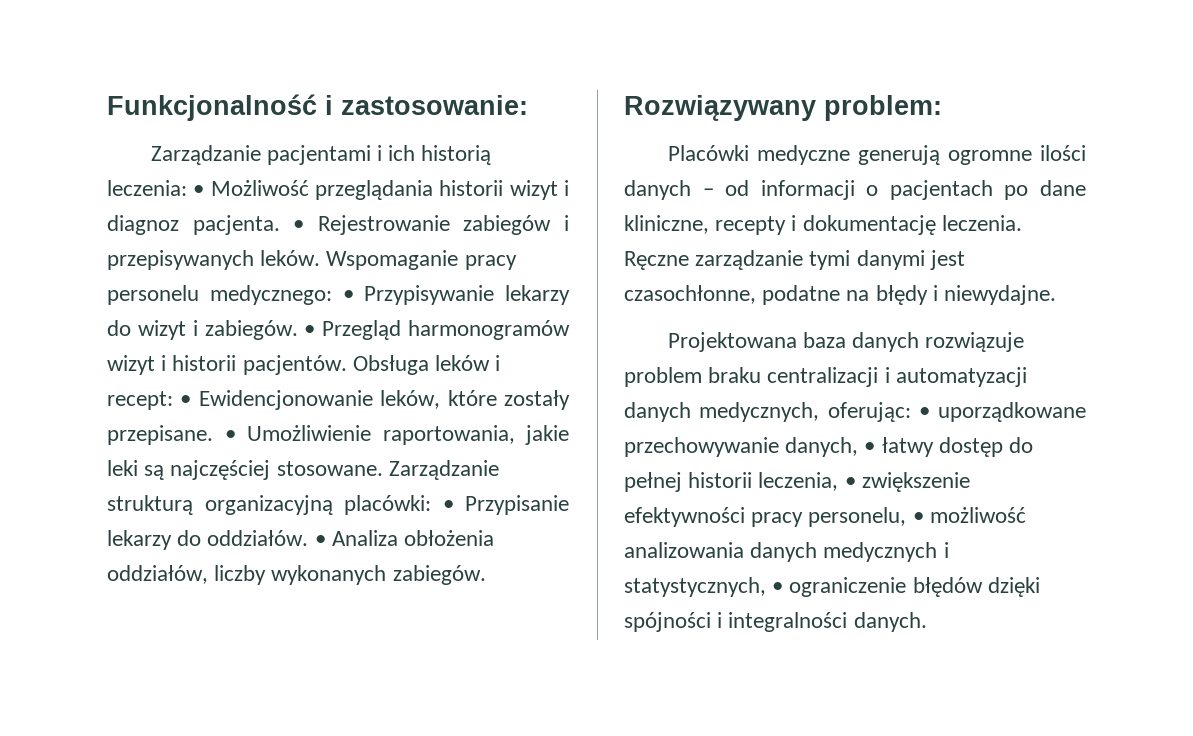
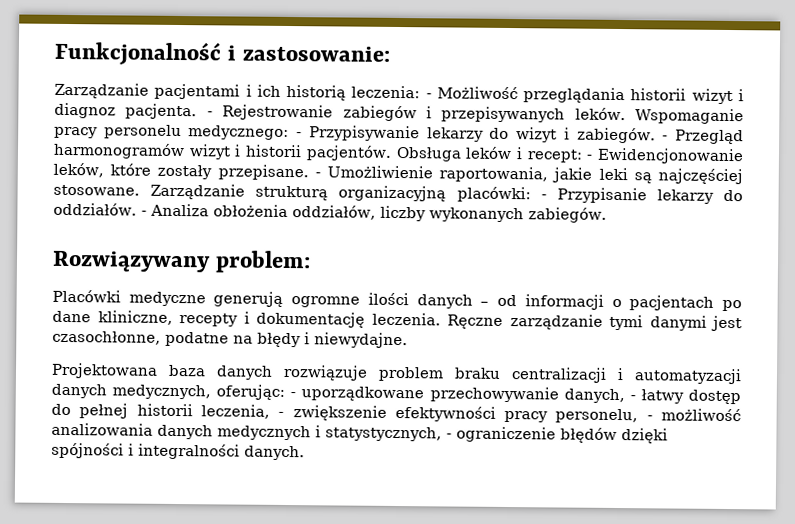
- Zarządzanie pacjentami i ich historią leczenia: • Możliwość przeglądania historii wizyt i diagnoz pacjenta.
+ Zarządzanie pacjentami i ich historią leczenia: - Możliwość przeglądania historii wizyt i diagnoz pacjenta.
- • Rejestrowanie zabiegów i przepisywanych leków.
+ - Rejestrowanie zabiegów i przepisywanych leków.
- Wspomaganie pracy personelu medycznego: • Przypisywanie lekarzy do wizyt i zabiegów.
+ Wspomaganie pracy personelu medycznego: - Przypisywanie lekarzy do wizyt i zabiegów.
- • Przegląd harmonogramów wizyt i historii pacjentów.
+ - Przegląd harmonogramów wizyt i historii pacjentów.
- Obsługa leków i recept: • Ewidencjonowanie leków, które zostały przepisane.
+ Obsługa leków i recept: - Ewidencjonowanie leków, które zostały przepisane.
- • Umożliwienie raportowania, jakie leki są najczęściej stosowane.
+ - Umożliwienie raportowania, jakie leki są najczęściej stosowane.
- Zarządzanie strukturą organizacyjną placówki: • Przypisanie lekarzy do oddziałów.
+ Zarządzanie strukturą organizacyjną placówki: - Przypisanie lekarzy do oddziałów.
- • Analiza obłożenia oddziałów, liczby wykonanych zabiegów.
+ - Analiza obłożenia oddziałów, liczby wykonanych zabiegów.
- Projektowana baza danych rozwiązuje problem braku centralizacji i automatyzacji danych medycznych, oferując: • uporządkowane przechowywanie danych, • łatwy dostęp do pełnej historii leczenia, • zwiększenie efektywności pracy personelu, • możliwość analizowania danych medycznych i statystycznych, • ograniczenie błędów dzięki spójności i integralności danych.
+ Projektowana baza danych rozwiązuje problem braku centralizacji i automatyzacji danych medycznych, oferując: - uporządkowane przechowywanie danych, - łatwy dostęp do pełnej historii leczenia, - zwiększenie efektywności pracy personelu, - możliwość analizowania danych medycznych i statystycznych, - ograniczenie błędów dzięki spójności i integralności danych.

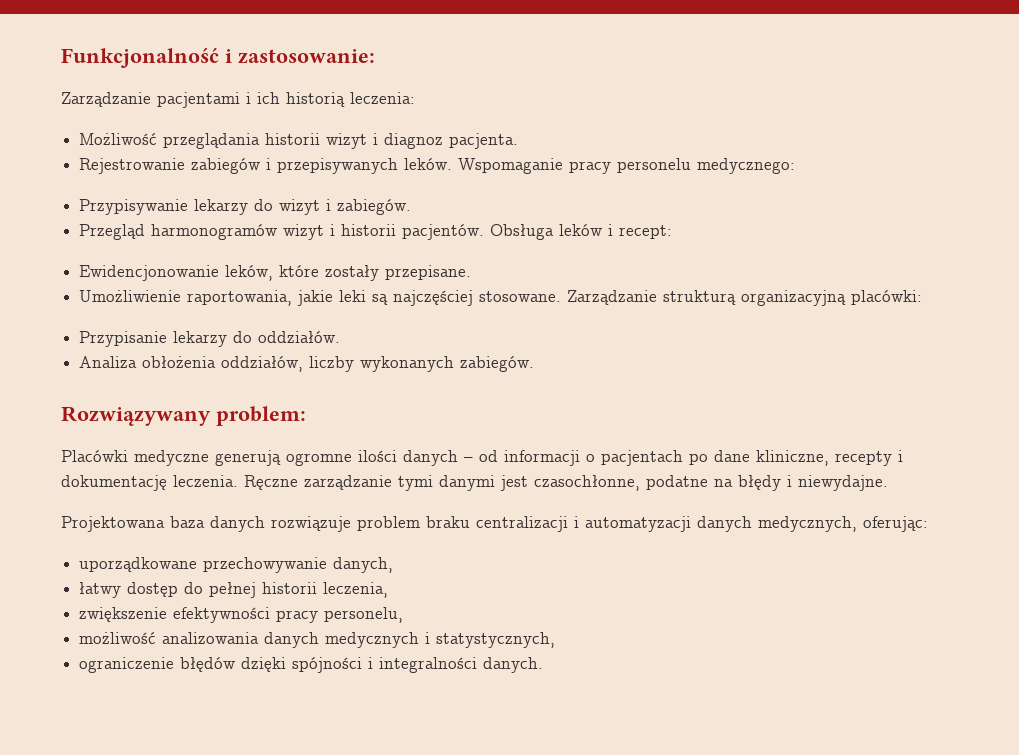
- Zarządzanie pacjentami i ich historią leczenia: - Możliwość przeglądania historii wizyt i diagnoz pacjenta. - Rejestrowanie zabiegów i przepisywanych leków.
+ Zarządzanie pacjentami i ich historią leczenia:
+ Możliwość przeglądania historii wizyt i diagnoz pacjenta.
+ Rejestrowanie zabiegów i przepisywanych leków.
- Wspomaganie pracy personelu medycznego: - Przypisywanie lekarzy do wizyt i zabiegów. - Przegląd harmonogramów wizyt i historii pacjentów.
+ Wspomaganie pracy personelu medycznego:
+ Przypisywanie lekarzy do wizyt i zabiegów.
+ Przegląd harmonogramów wizyt i historii pacjentów.
- Obsługa leków i recept: - Ewidencjonowanie leków, które zostały przepisane. - Umożliwienie raportowania, jakie leki są najczęściej stosowane.
+ Obsługa leków i recept:
+ Ewidencjonowanie leków, które zostały przepisane.
+ Umożliwienie raportowania, jakie leki są najczęściej stosowane.
- Zarządzanie strukturą organizacyjną placówki: - Przypisanie lekarzy do oddziałów. - Analiza obłożenia oddziałów, liczby wykonanych zabiegów.
+ Zarządzanie strukturą organizacyjną placówki:
+ Przypisanie lekarzy do oddziałów.
+ Analiza obłożenia oddziałów, liczby wykonanych zabiegów.
- Projektowana baza danych rozwiązuje problem braku centralizacji i automatyzacji danych medycznych, oferując: - uporządkowane przechowywanie danych, - łatwy dostęp do pełnej historii leczenia, - zwiększenie efektywności pracy personelu, - możliwość analizowania danych medycznych i statystycznych, - ograniczenie błędów dzięki spójności i integralności danych.
+ Projektowana baza danych rozwiązuje problem braku centralizacji i automatyzacji danych medycznych, oferując:
+ uporządkowane przechowywanie danych,
+ łatwy dostęp do pełnej historii leczenia,
+ zwiększenie efektywności pracy personelu,
+ możliwość analizowania danych medycznych i statystycznych,
+ ograniczenie błędów dzięki spójności i integralności danych.

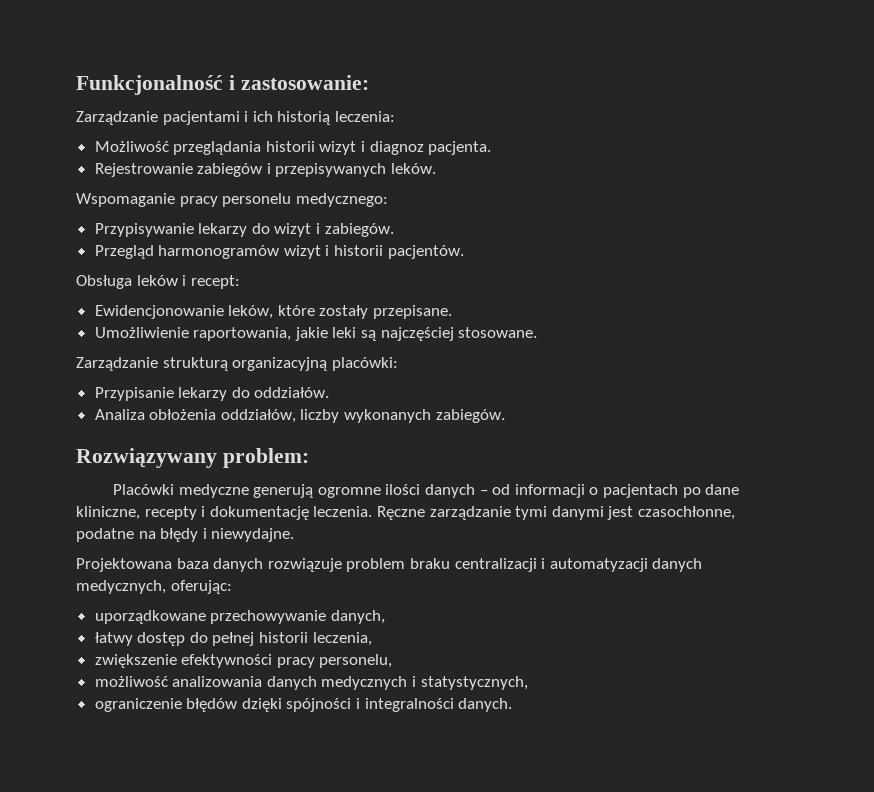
- Rejestrowanie zabiegów i przepisywanych leków. Wspomaganie pracy personelu medycznego:
+ Rejestrowanie zabiegów i przepisywanych leków.
+ Wspomaganie pracy personelu medycznego:
- Przegląd harmonogramów wizyt i historii pacjentów. Obsługa leków i recept:
+ Przegląd harmonogramów wizyt i historii pacjentów.
+ Obsługa leków i recept:
- Umożliwienie raportowania, jakie leki są najczęściej stosowane. Zarządzanie strukturą organizacyjną placówki:
+ Umożliwienie raportowania, jakie leki są najczęściej stosowane.
+ Zarządzanie strukturą organizacyjną placówki:

